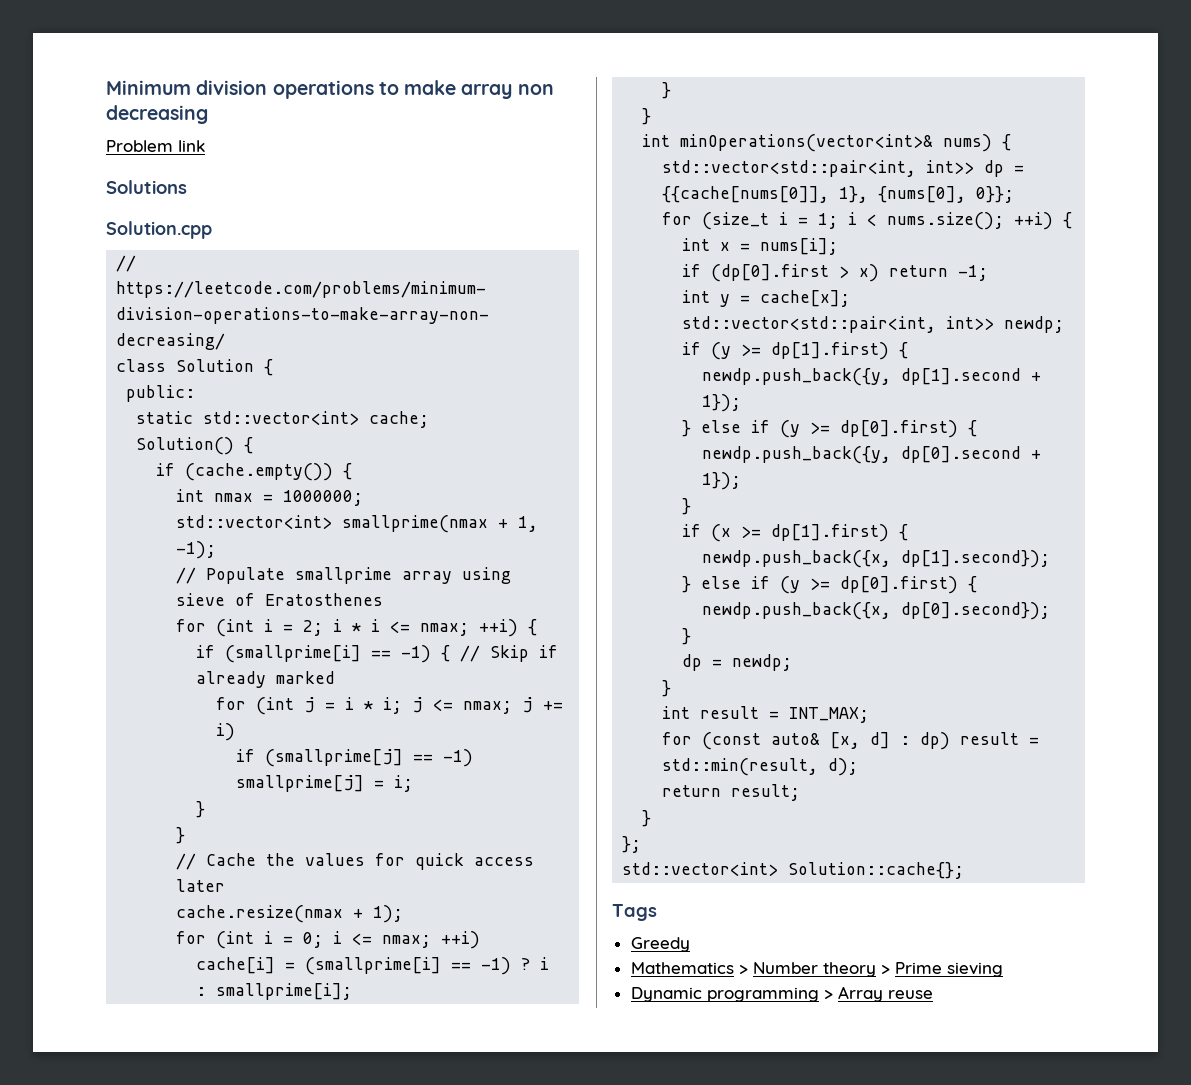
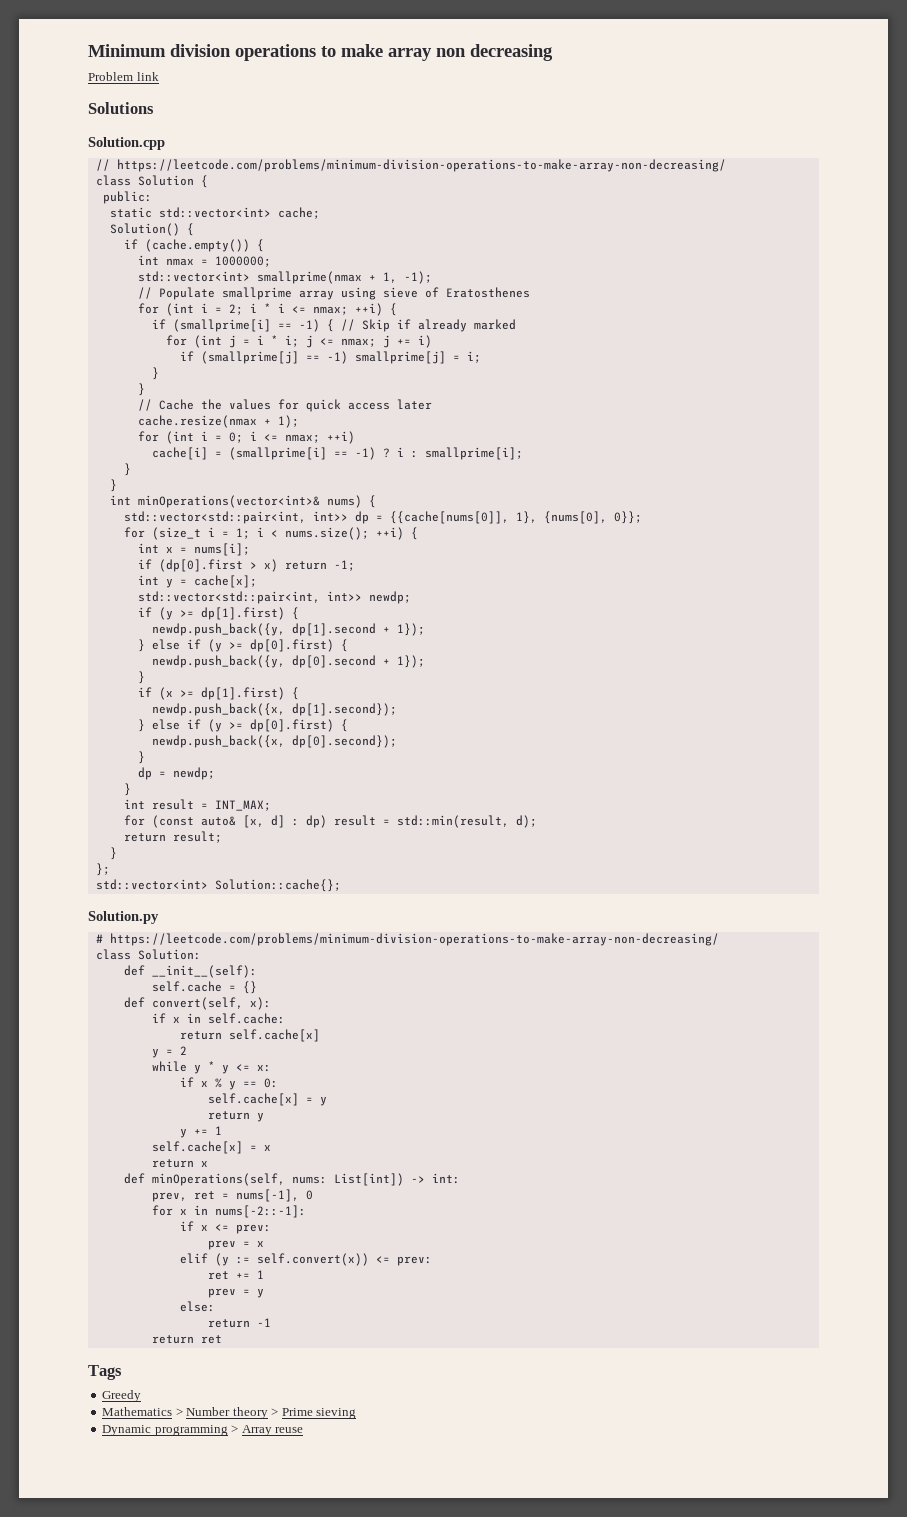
+ Solution.py
+ # https://leetcode.com/problems/minimum-division-operations-to-make-array-non-decreasing/
+ class Solution:
+ def __init__(self):
+ self.cache = {}
+ def convert(self, x):
+ if x in self.cache:
+ return self.cache[x]
+ y = 2
+ while y * y <= x:
+ if x % y == 0:
+ self.cache[x] = y
+ return y
+ y += 1
+ self.cache[x] = x
+ return x
+ def minOperations(self, nums: List[int]) -> int:
+ prev, ret = nums[-1], 0
+ for x in nums[-2::-1]:
+ if x <= prev:
+ prev = x
+ elif (y := self.convert(x)) <= prev:
+ ret += 1
+ prev = y
+ else:
+ return -1
+ return ret

